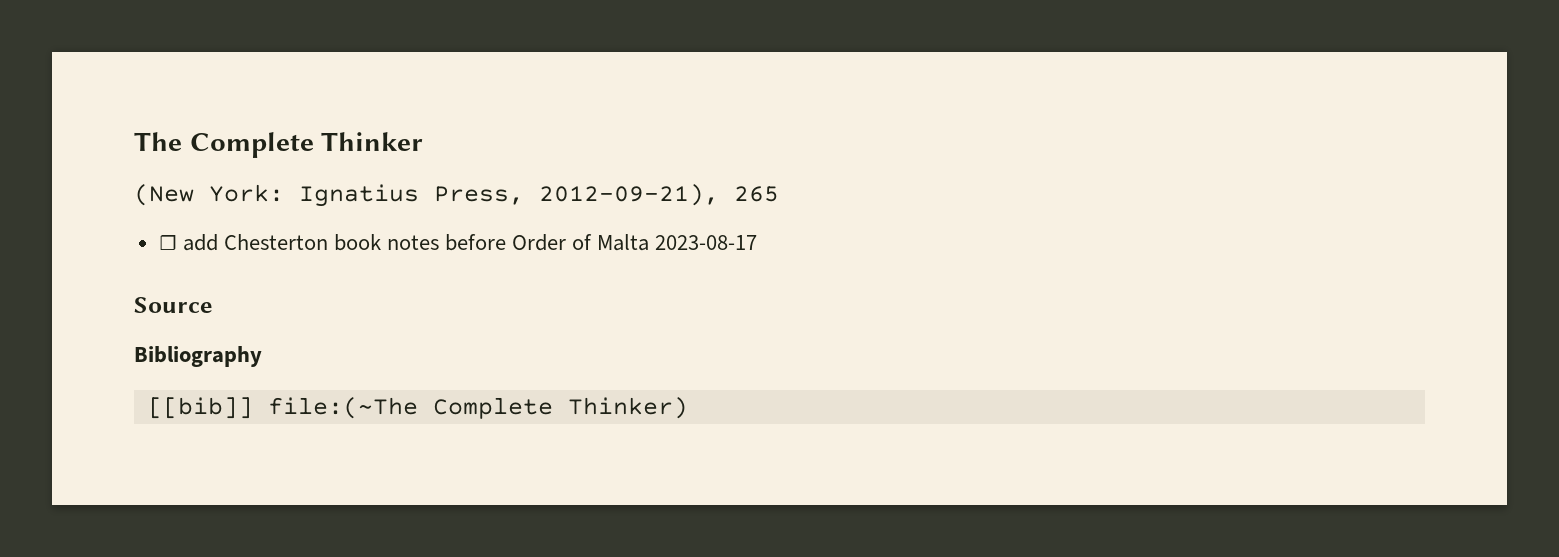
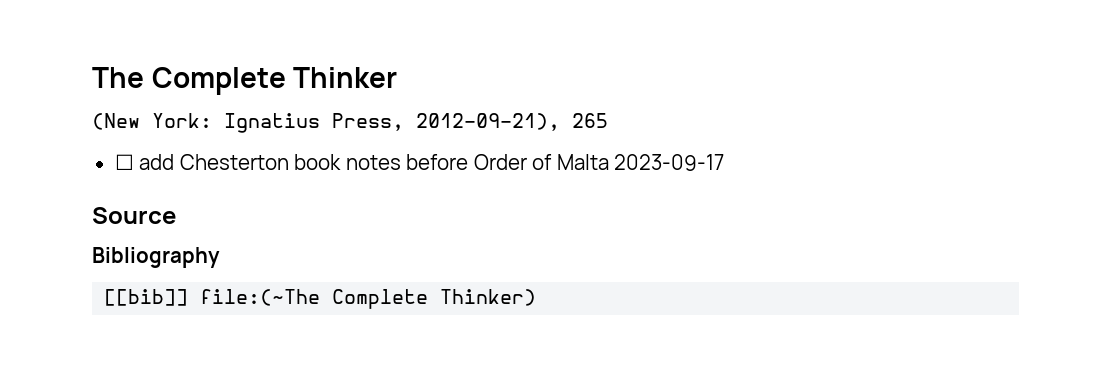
- ☐ add Chesterton book notes before Order of Malta 2023-08-17
+ ☐ add Chesterton book notes before Order of Malta 2023-09-17

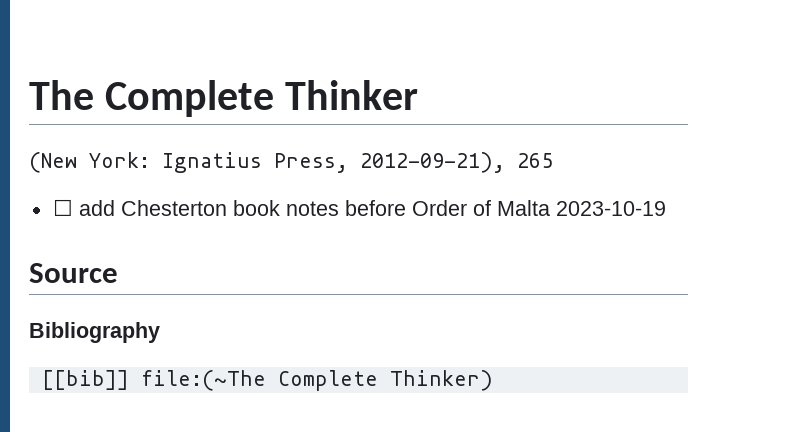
- ☐ add Chesterton book notes before Order of Malta 2023-09-17
+ ☐ add Chesterton book notes before Order of Malta 2023-10-19

